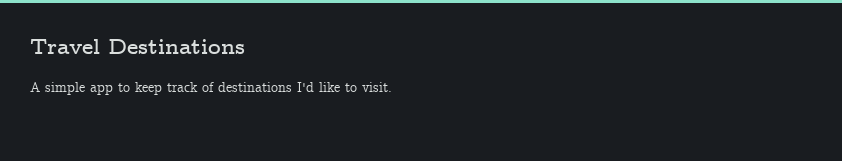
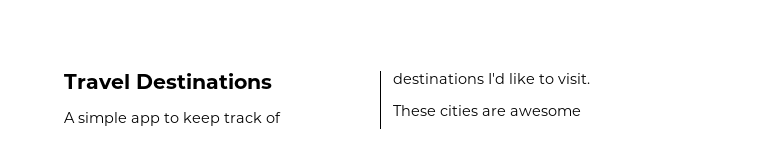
+ These cities are awesome

